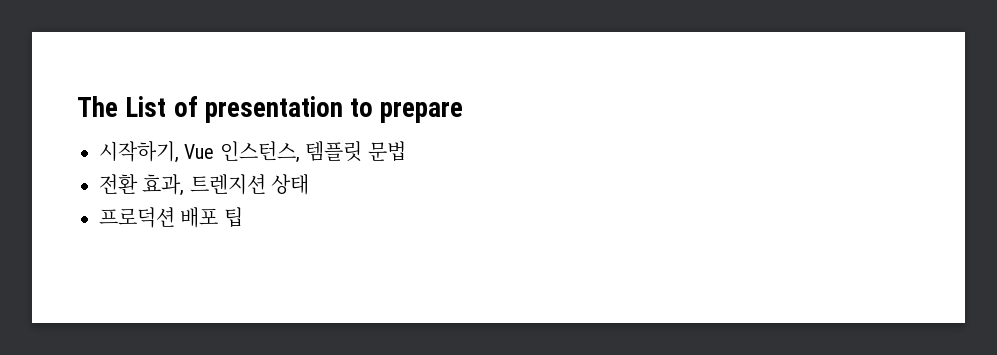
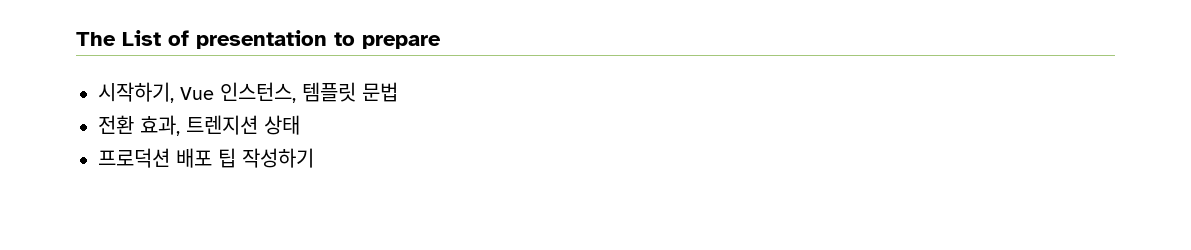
- 프로덕션 배포 팁
+ 프로덕션 배포 팁 작성하기

